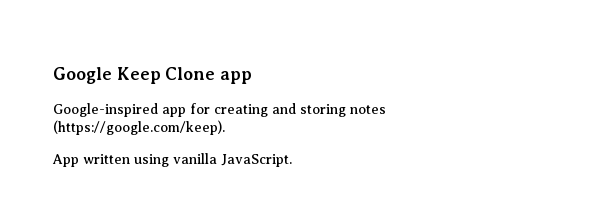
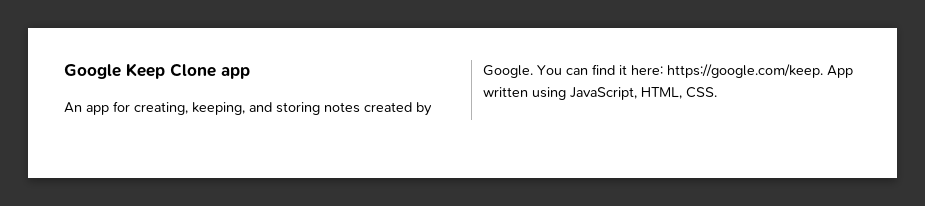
- Google-inspired app for creating and storing notes (https://google.com/keep).
- App written using vanilla JavaScript.
+ An app for creating, keeping, and storing notes created by Google. You can find it here: https://google.com/keep. App written using JavaScript, HTML, CSS.

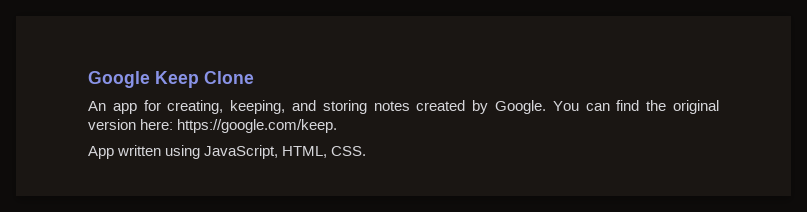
- Google Keep Clone app
+ Google Keep Clone
- You can find it here: https://google.com/keep. App written using JavaScript, HTML, CSS.
+ You can find the original version here: https://google.com/keep.
+ App written using JavaScript, HTML, CSS.

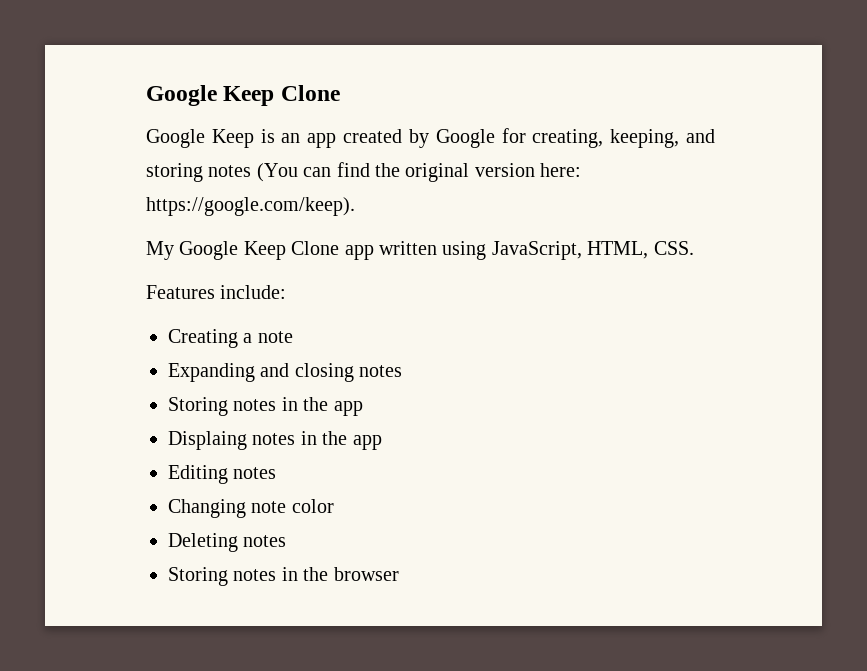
- An app for creating, keeping, and storing notes created by Google. You can find the original version here: https://google.com/keep.
- App written using JavaScript, HTML, CSS.
+ Google Keep is an app created by Google for creating, keeping, and storing notes (You can find the original version here: https://google.com/keep).
+ My Google Keep Clone app written using JavaScript, HTML, CSS.
+ Features include:
+ Creating a note
+ Expanding and closing notes
+ Storing notes in the app
+ Displaing notes in the app
+ Editing notes
+ Changing note color
+ Deleting notes
+ Storing notes in the browser

